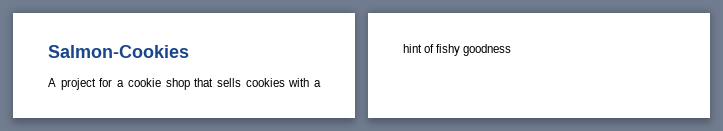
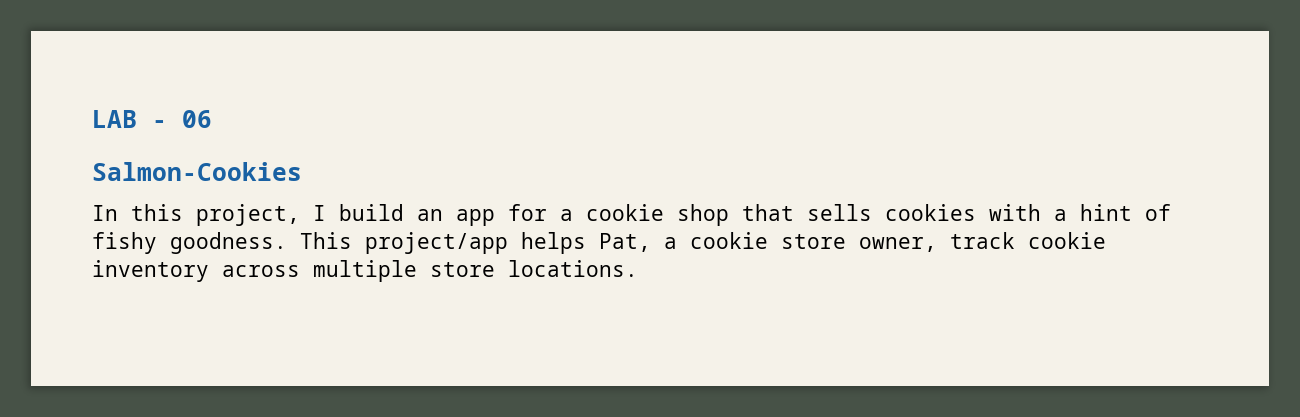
+ LAB - 06
  Salmon-Cookies
- A project for a cookie shop that sells cookies with a hint of fishy goodness
+ In this project, I build an app for a cookie shop that sells cookies with a hint of fishy goodness. This project/app helps Pat, a cookie store owner, track cookie inventory across multiple store locations.

